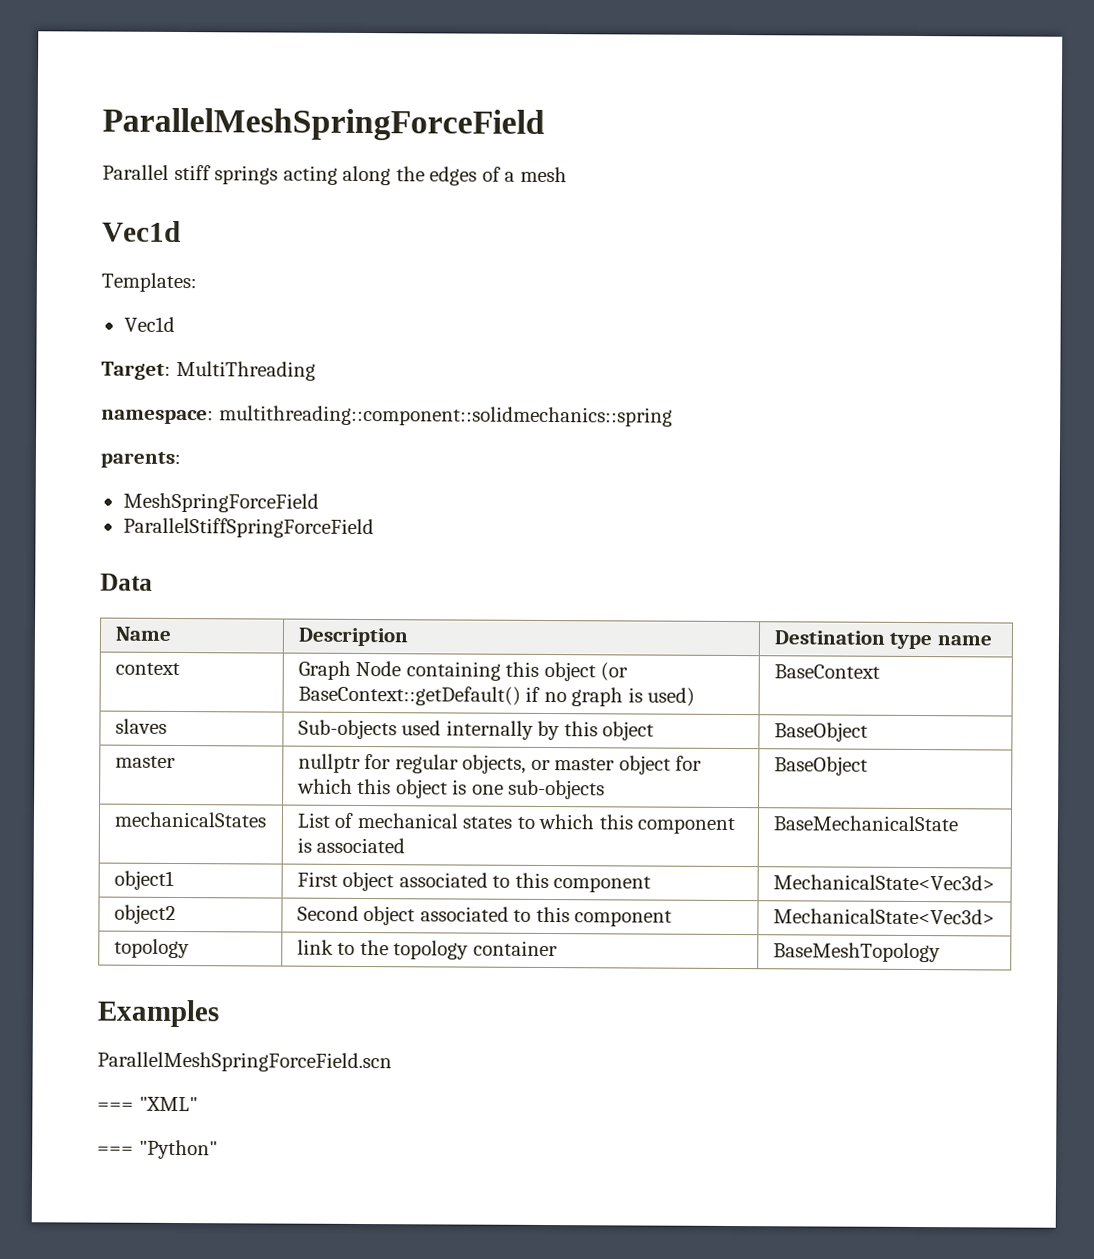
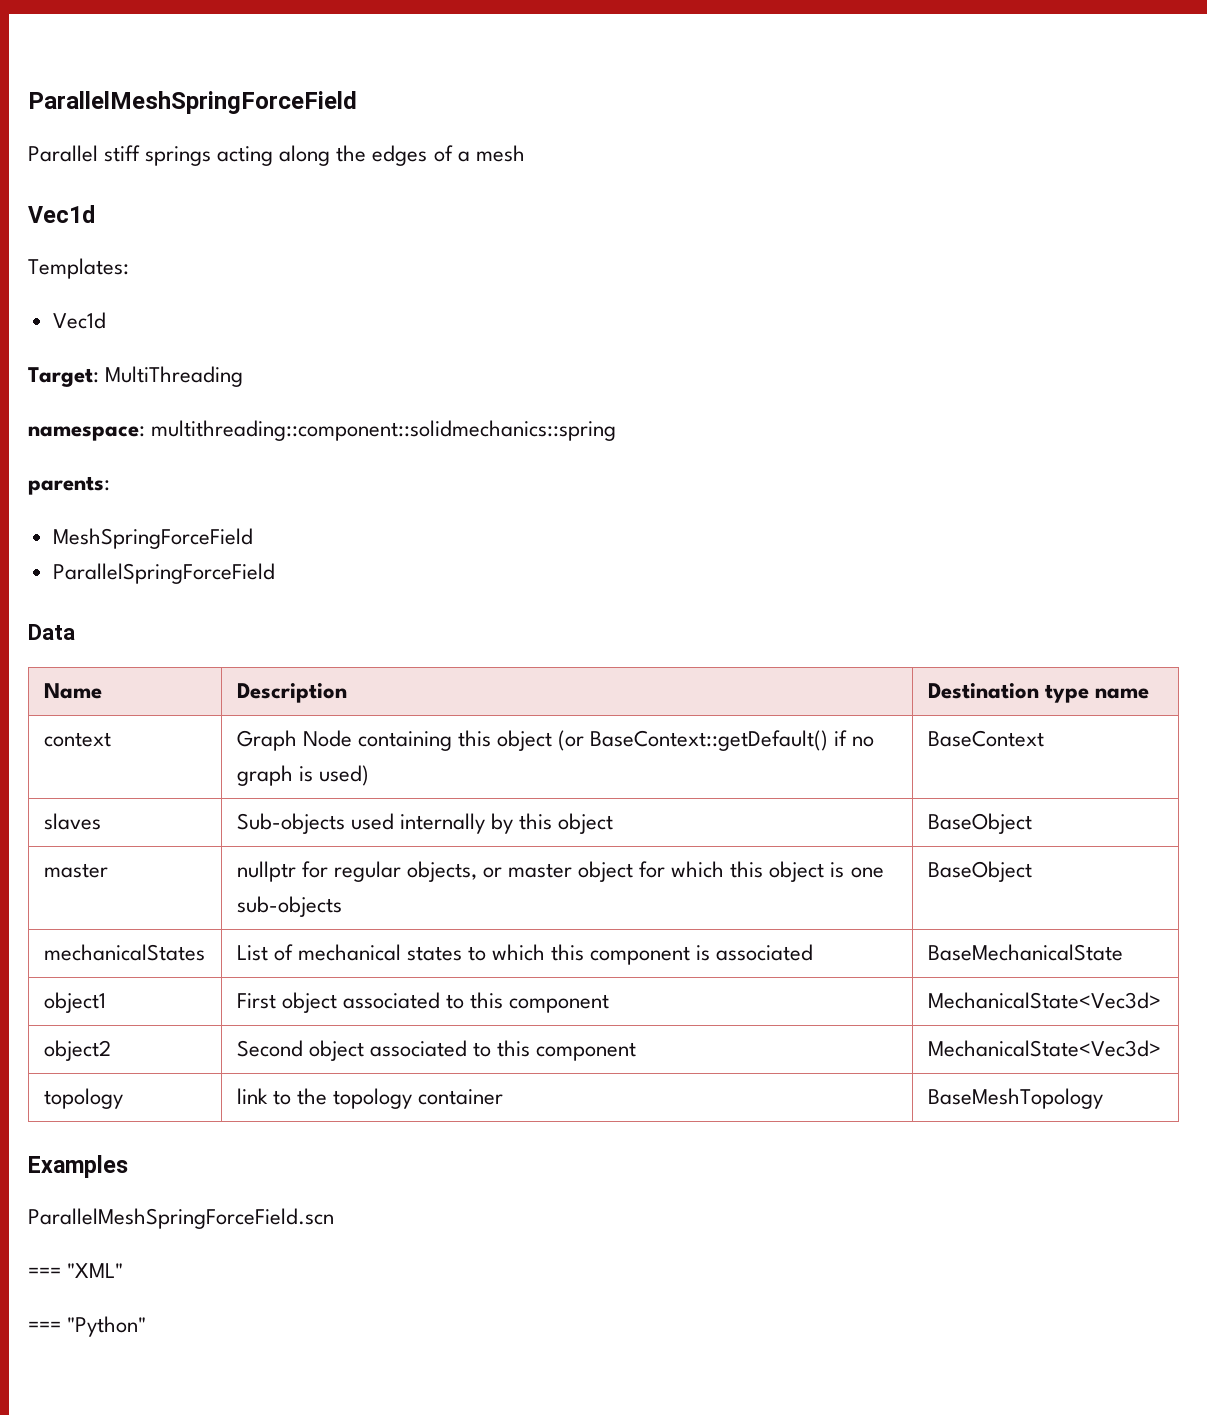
- ParallelStiffSpringForceField
+ ParallelSpringForceField

